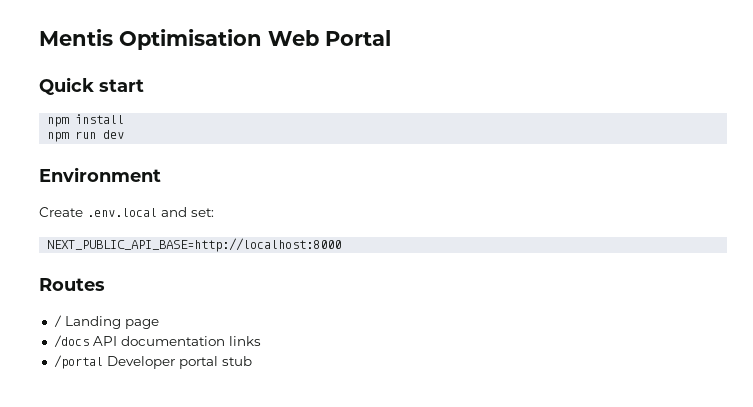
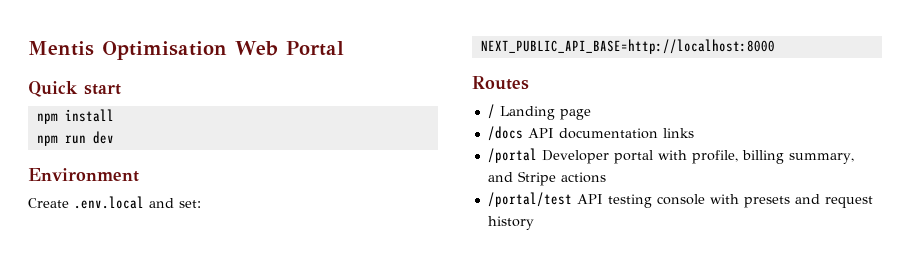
- /portal Developer portal stub
+ /portal Developer portal with profile, billing summary, and Stripe actions
+ /portal/test API testing console with presets and request history

